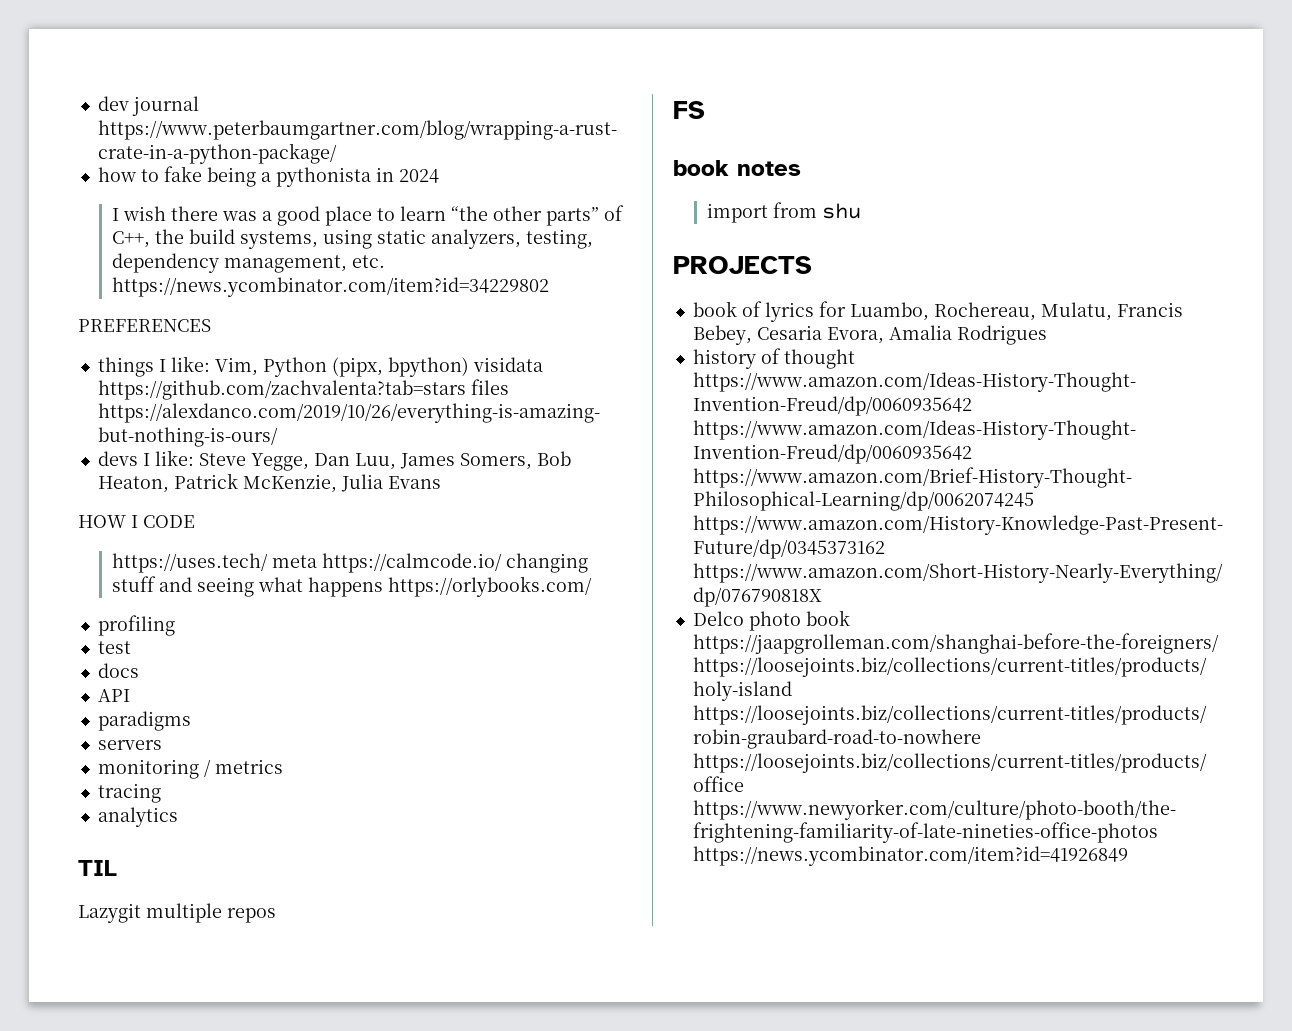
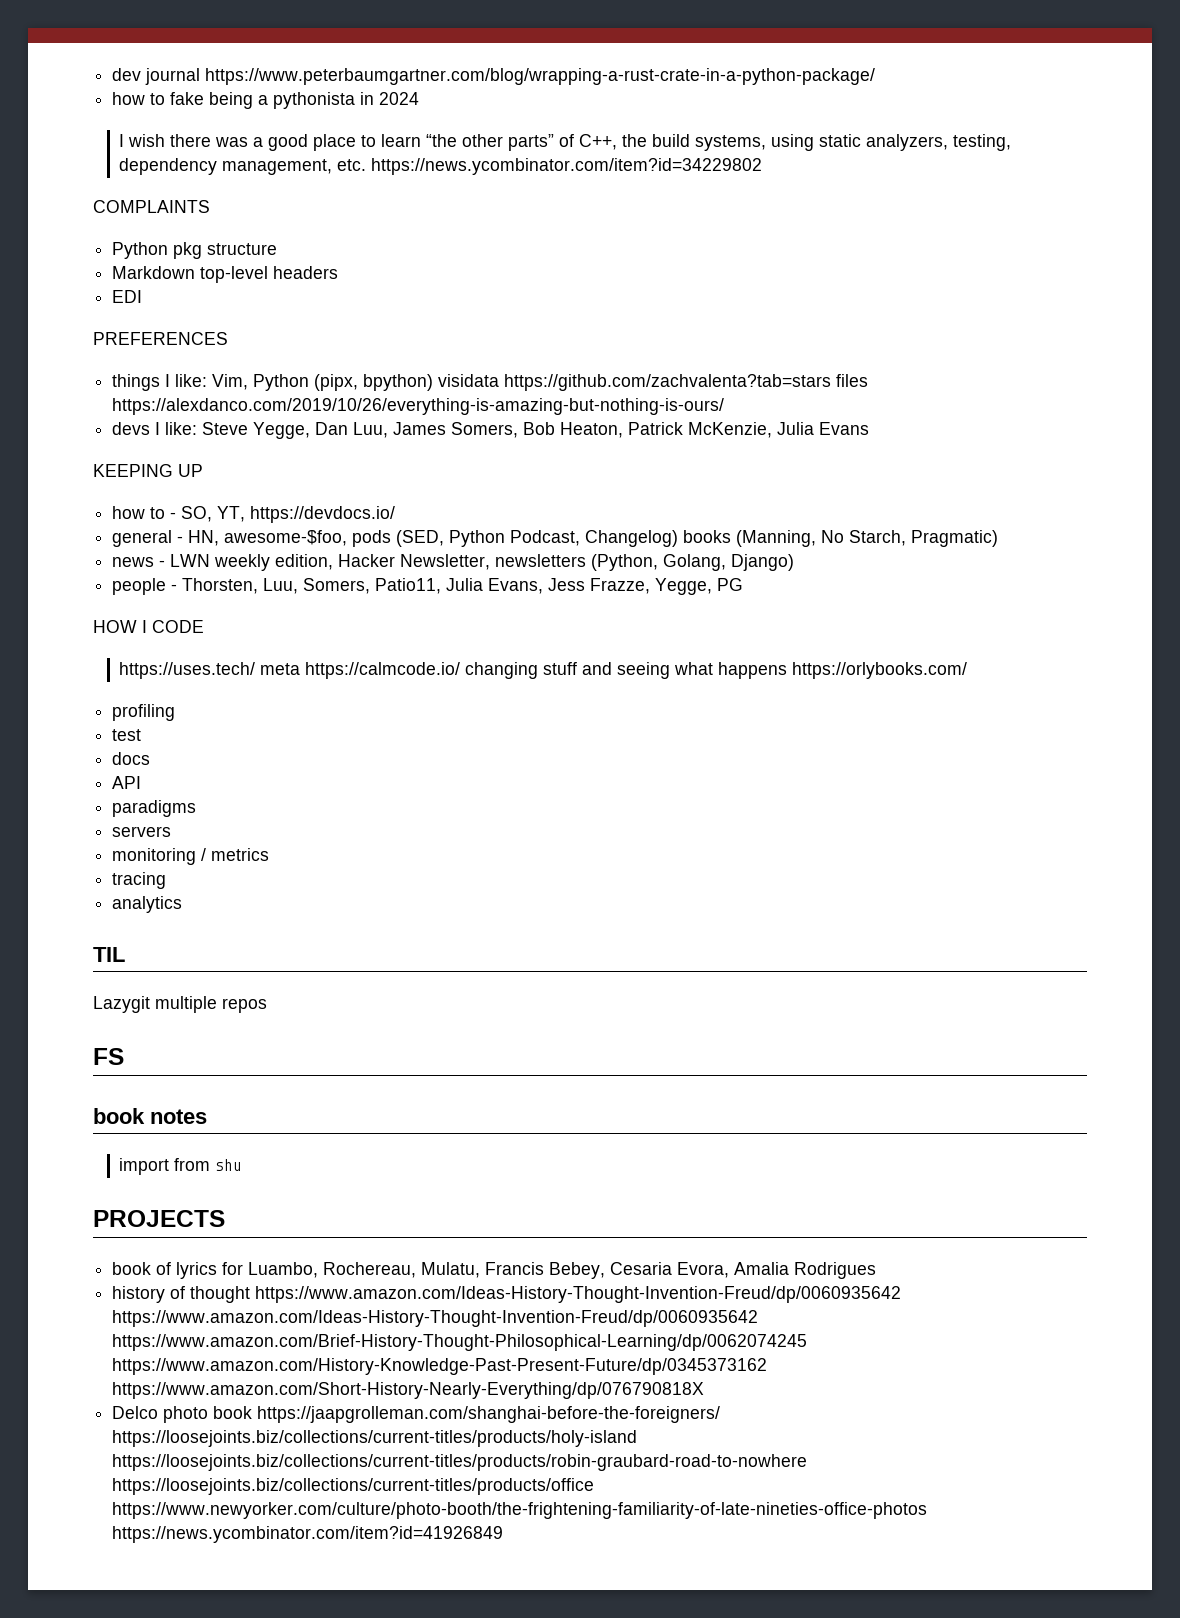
+ COMPLAINTS
+ Python pkg structure
+ Markdown top-level headers
+ EDI
+ KEEPING UP
+ how to - SO, YT, https://devdocs.io/
+ general - HN, awesome-$foo, pods (SED, Python Podcast, Changelog) books (Manning, No Starch, Pragmatic)
+ news - LWN weekly edition, Hacker Newsletter, newsletters (Python, Golang, Django)
+ people - Thorsten, Luu, Somers, Patio11, Julia Evans, Jess Frazze, Yegge, PG

